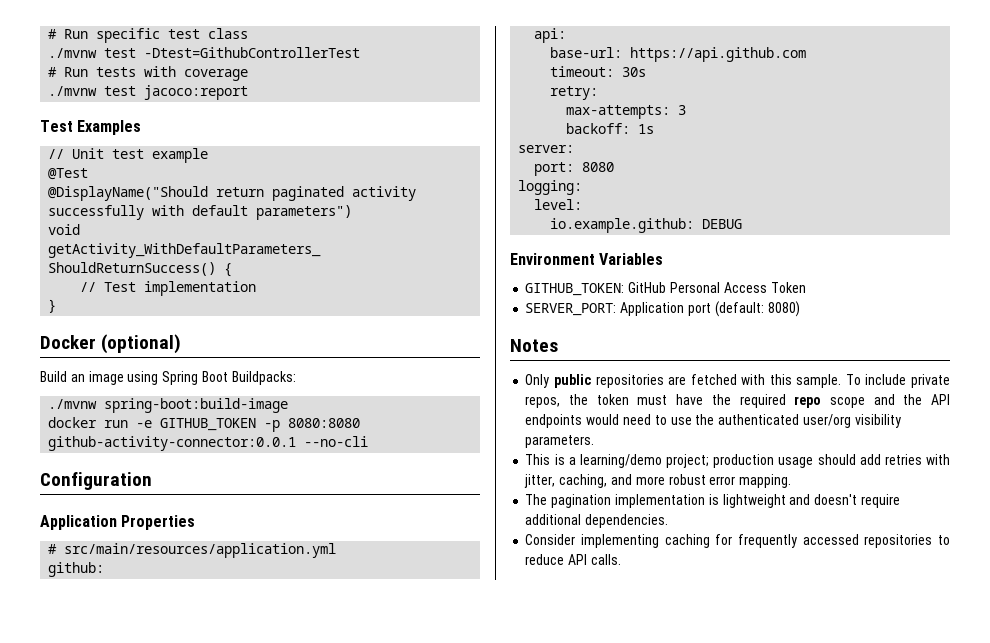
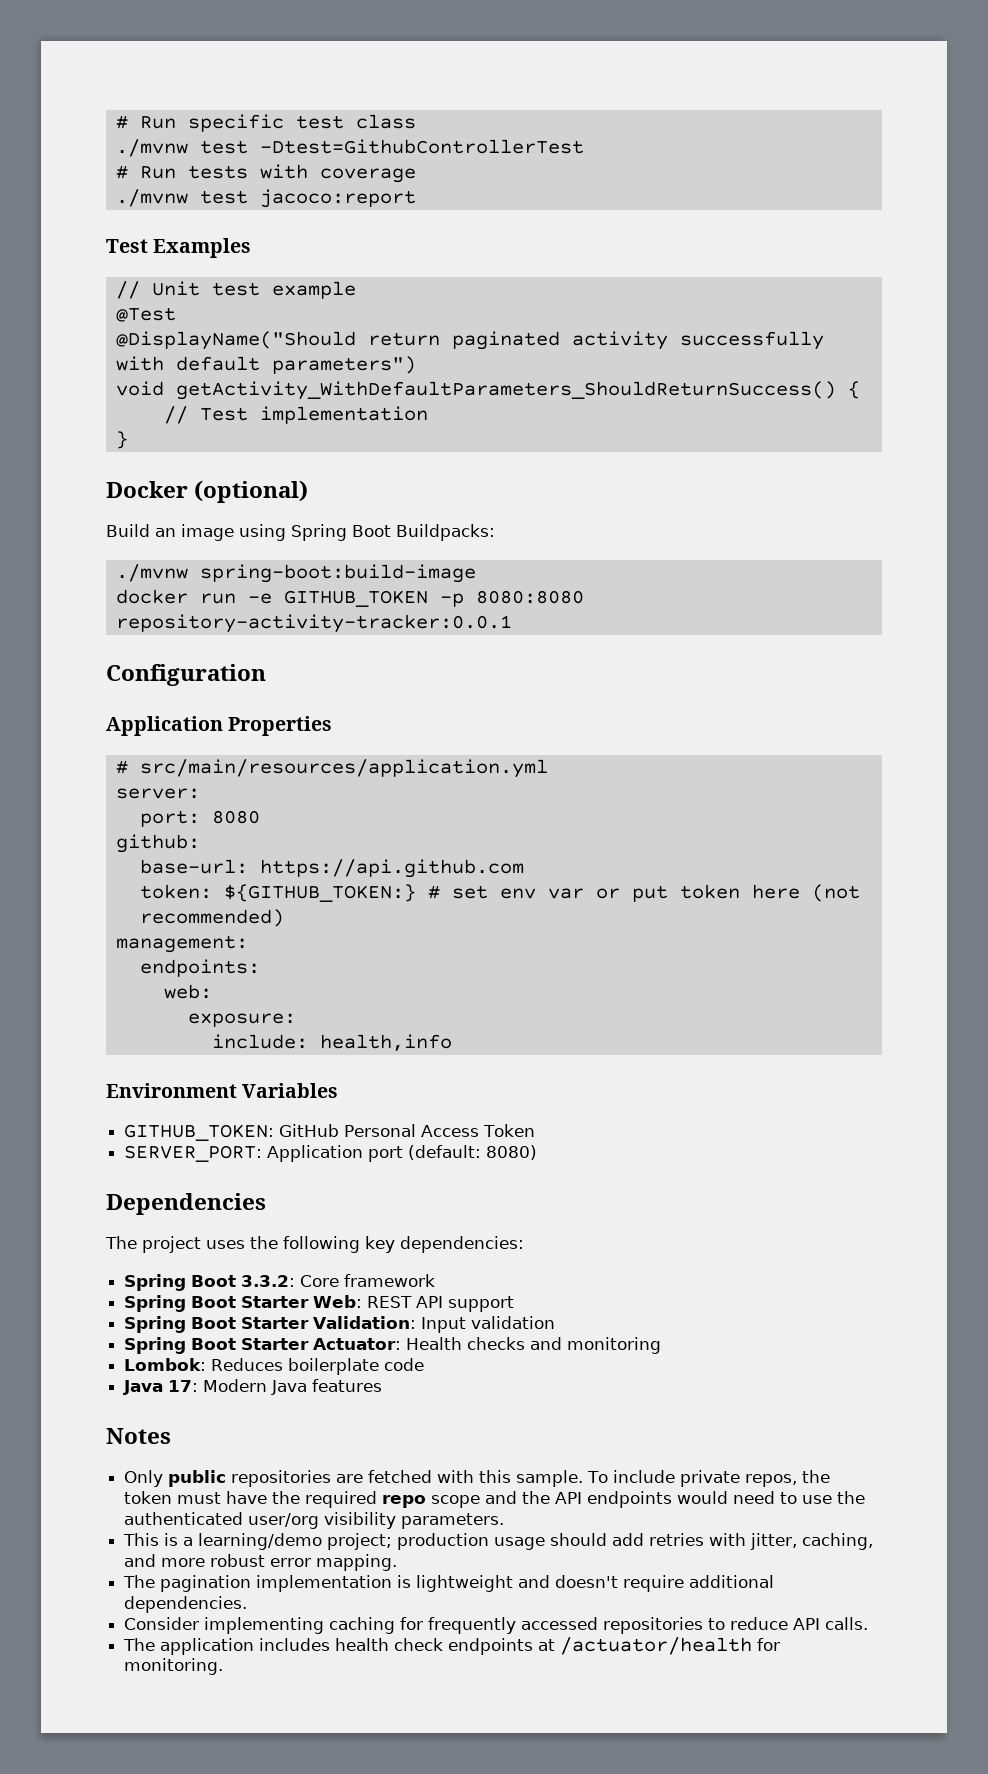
- docker run -e GITHUB_TOKEN -p 8080:8080 github-activity-connector:0.0.1 --no-cli
+ docker run -e GITHUB_TOKEN -p 8080:8080 repository-activity-tracker:0.0.1
- github:
- api:
- base-url: https://api.github.com
- timeout: 30s
- retry:
- max-attempts: 3
- backoff: 1s
  server:
  port: 8080
- logging:
- level:
- io.example.github: DEBUG
+ github:
+ base-url: https://api.github.com
+ token: ${GITHUB_TOKEN:} # set env var or put token here (not recommended)
+ management:
+ endpoints:
+ web:
+ exposure:
+ include: health,info
+ Dependencies
+ The project uses the following key dependencies:
+ Spring Boot 3.3.2: Core framework
+ Spring Boot Starter Web: REST API support
+ Spring Boot Starter Validation: Input validation
+ Spring Boot Starter Actuator: Health checks and monitoring
+ Lombok: Reduces boilerplate code
+ Java 17: Modern Java features
+ The application includes health check endpoints at /actuator/health for monitoring.

